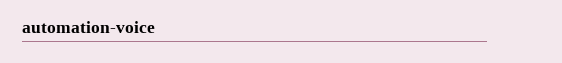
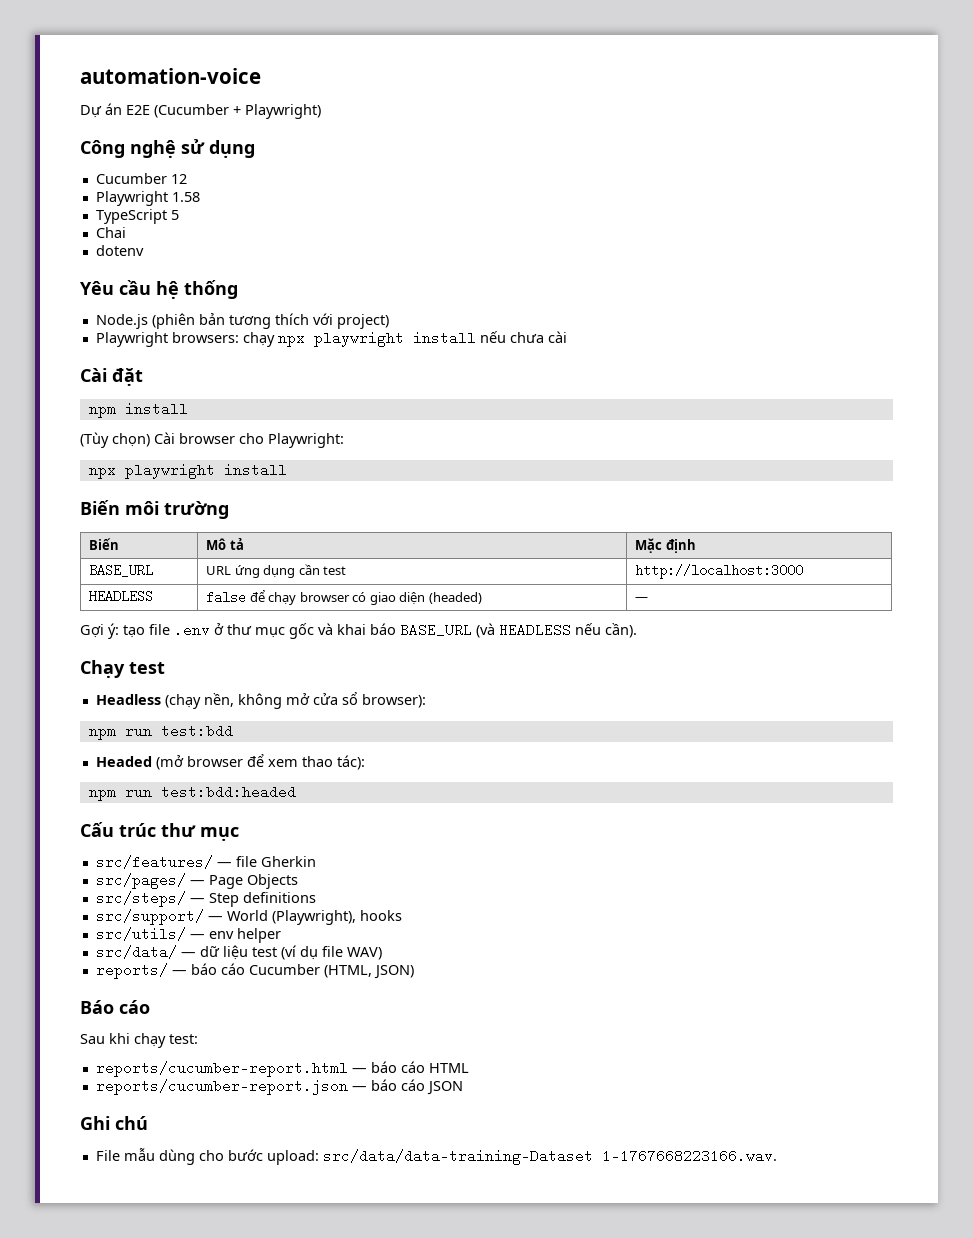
+ Dự án E2E (Cucumber + Playwright)
+ Công nghệ sử dụng
+ Cucumber 12
+ Playwright 1.58
+ TypeScript 5
+ Chai
+ dotenv
+ Yêu cầu hệ thống
+ Node.js (phiên bản tương thích với project)
+ Playwright browsers: chạy npx playwright install nếu chưa cài
+ Cài đặt
+ npm install
+ (Tùy chọn) Cài browser cho Playwright:
+ npx playwright install
+ Biến môi trường
+ Biến | Mô tả | Mặc định
+ BASE_URL | URL ứng dụng cần test | http://localhost:3000
+ HEADLESS | false để chạy browser có giao diện (headed) | —
+ Gợi ý: tạo file .env ở thư mục gốc và khai báo BASE_URL (và HEADLESS nếu cần).
+ Chạy test
+ Headless (chạy nền, không mở cửa sổ browser):
+ npm run test:bdd
+ Headed (mở browser để xem thao tác):
+ npm run test:bdd:headed
+ Cấu trúc thư mục
+ src/features/ — file Gherkin
+ src/pages/ — Page Objects
+ src/steps/ — Step definitions
+ src/support/ — World (Playwright), hooks
+ src/utils/ — env helper
+ src/data/ — dữ liệu test (ví dụ file WAV)
+ reports/ — báo cáo Cucumber (HTML, JSON)
+ Báo cáo
+ Sau khi chạy test:
+ reports/cucumber-report.html — báo cáo HTML
+ reports/cucumber-report.json — báo cáo JSON
+ Ghi chú
+ File mẫu dùng cho bước upload: src/data/data-training-Dataset 1-1767668223166.wav.

